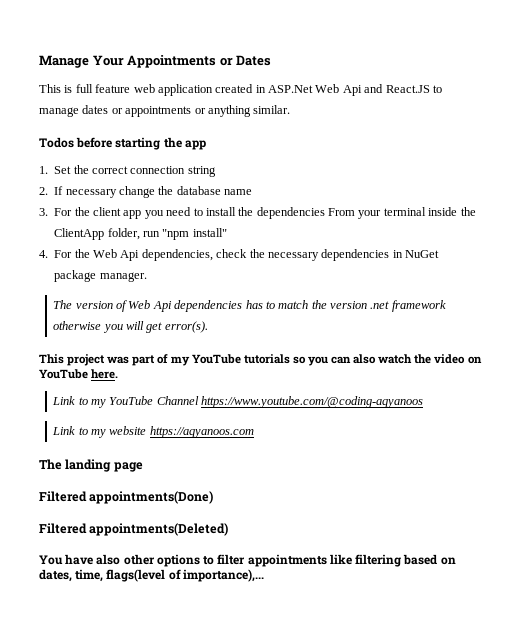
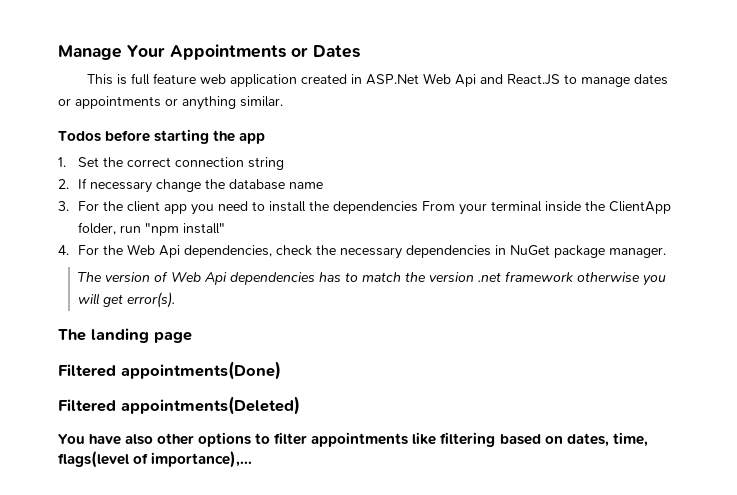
- This project was part of my YouTube tutorials so you can also watch the video on YouTube here.
- Link to my YouTube Channel https://www.youtube.com/@coding-aqyanoos
- Link to my website https://aqyanoos.com

